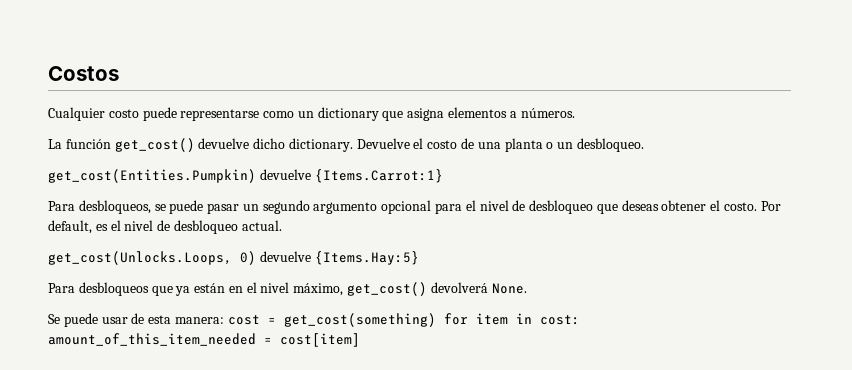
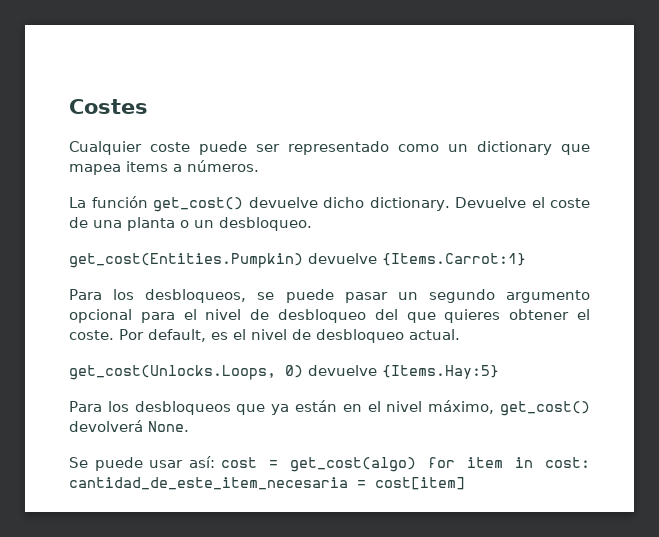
- Costos
+ Costes
- Cualquier costo puede representarse como un dictionary que asigna elementos a números.
+ Cualquier coste puede ser representado como un dictionary que mapea items a números.
- Devuelve el costo de una planta o un desbloqueo.
+ Devuelve el coste de una planta o un desbloqueo.
- Para desbloqueos, se puede pasar un segundo argumento opcional para el nivel de desbloqueo que deseas obtener el costo.
+ Para los desbloqueos, se puede pasar un segundo argumento opcional para el nivel de desbloqueo del que quieres obtener el coste.
- Para desbloqueos que ya están en el nivel máximo, get_cost() devolverá None.
+ Para los desbloqueos que ya están en el nivel máximo, get_cost() devolverá None.
- Se puede usar de esta manera: cost = get_cost(something) for item in cost: amount_of_this_item_needed = cost[item]
+ Se puede usar así: cost = get_cost(algo) for item in cost: cantidad_de_este_item_necesaria = cost[item]

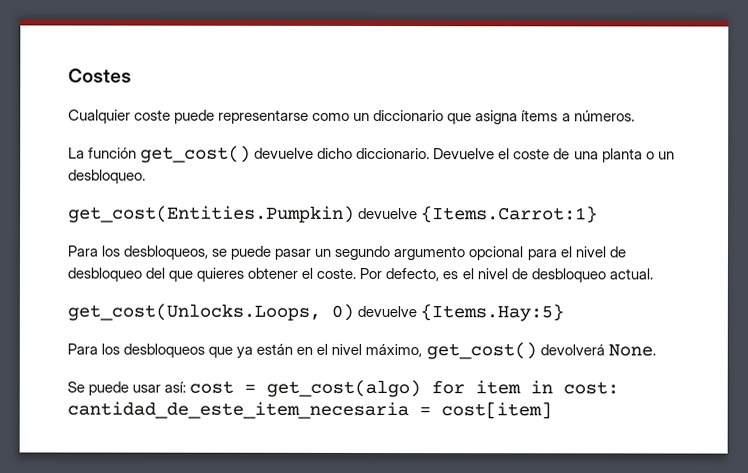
- Cualquier coste puede ser representado como un dictionary que mapea items a números.
+ Cualquier coste puede representarse como un diccionario que asigna ítems a números.
- La función get_cost() devuelve dicho dictionary.
+ La función get_cost() devuelve dicho diccionario.
- Por default, es el nivel de desbloqueo actual.
+ Por defecto, es el nivel de desbloqueo actual.

